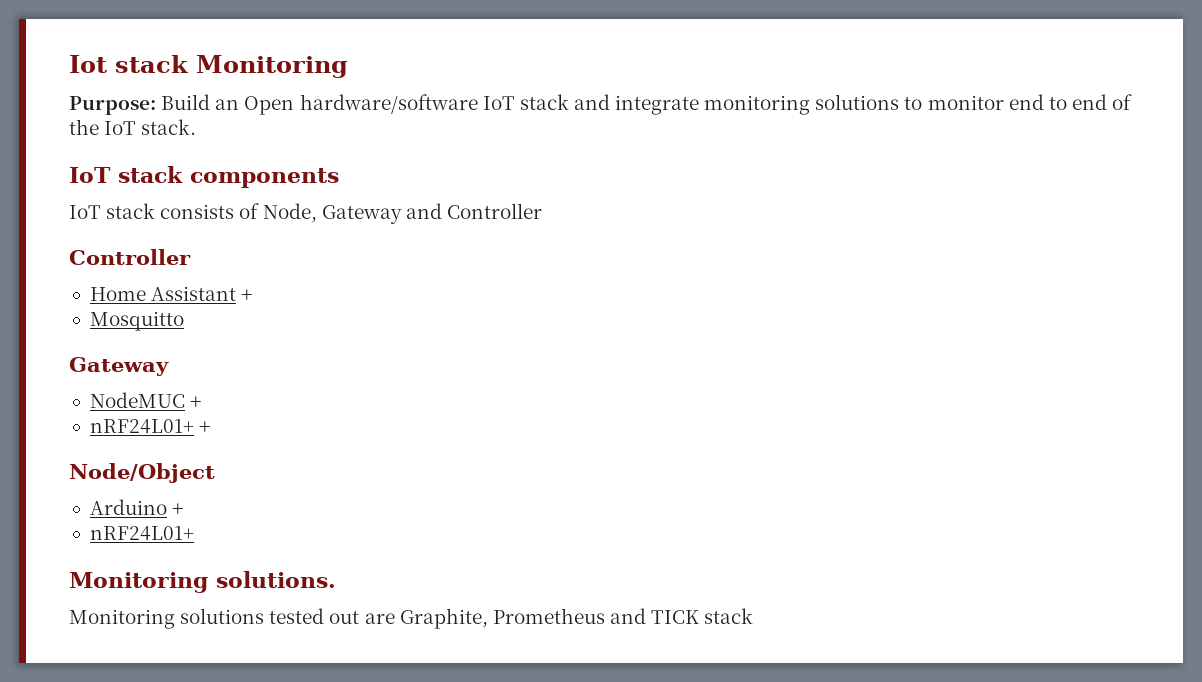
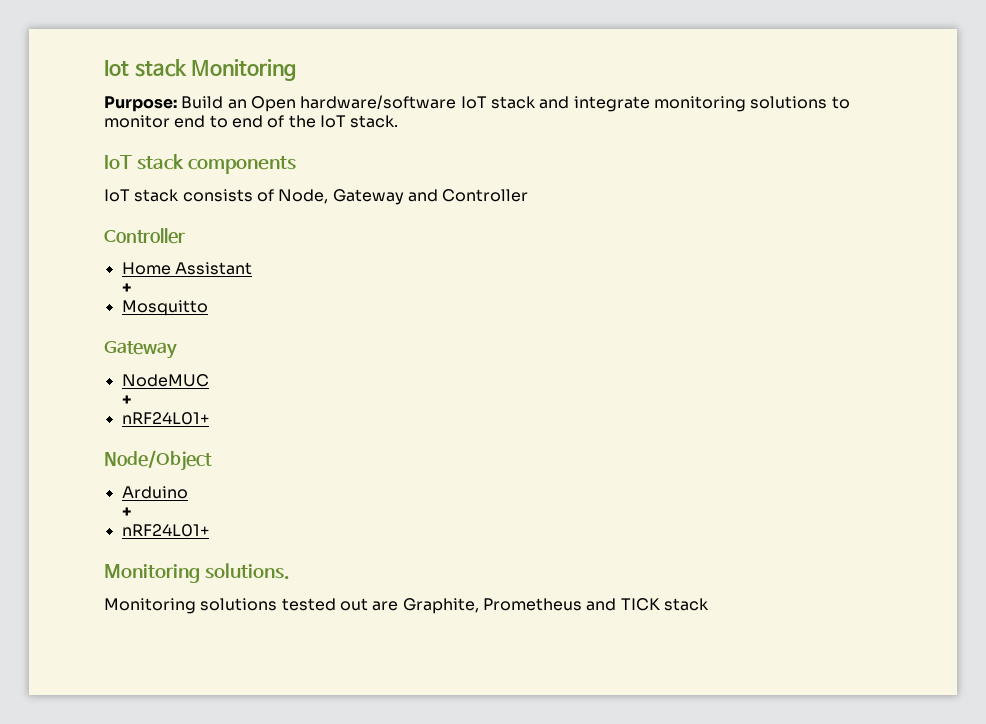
- Home Assistant +
+ Home Assistant
+ +
- NodeMUC +
- nRF24L01+ +
+ NodeMUC
+ +
+ nRF24L01+
- Arduino +
+ Arduino
+ +

